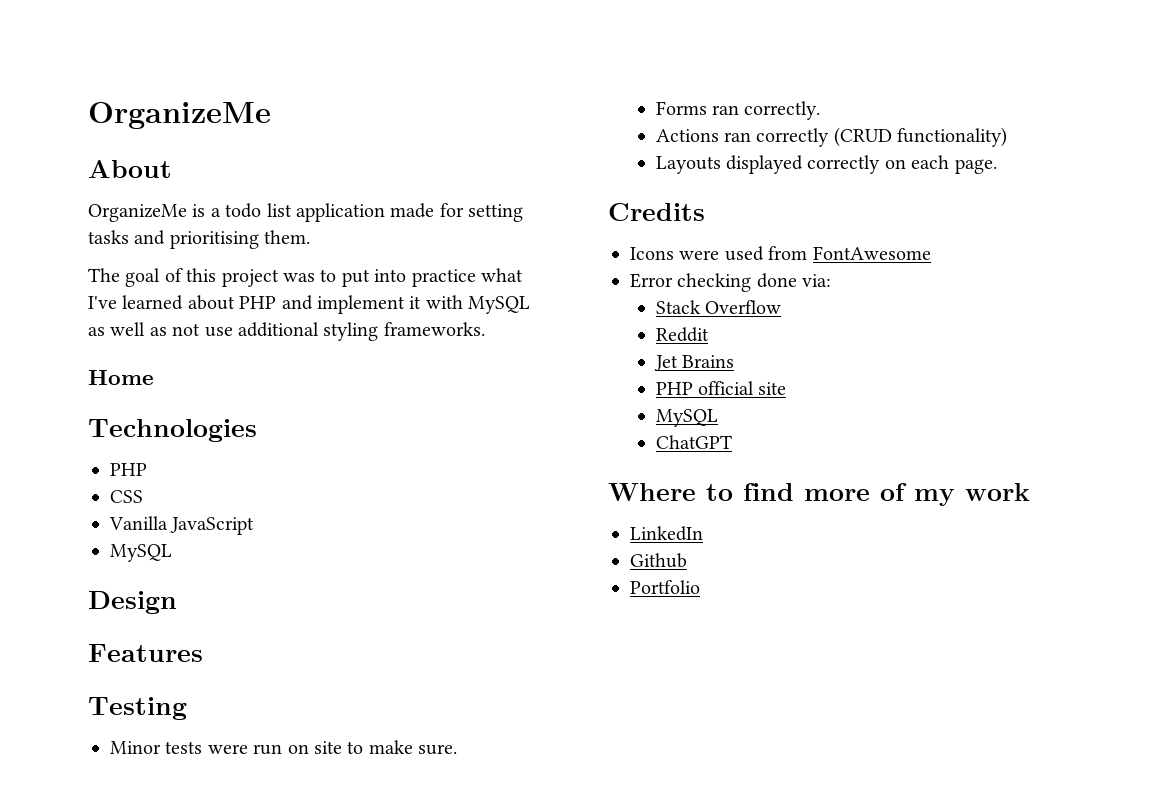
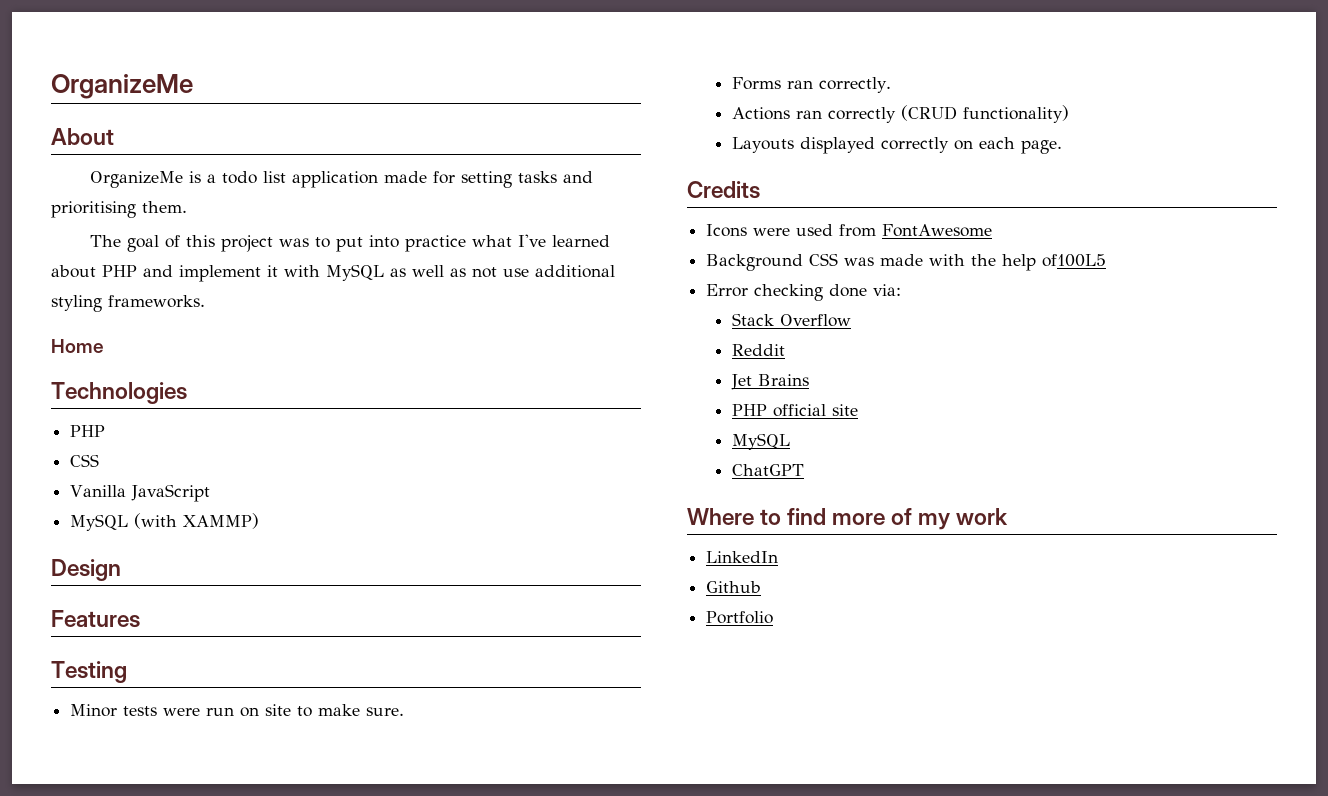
  Vanilla JavaScript
- MySQL
+ MySQL (with XAMMP)
+ Background CSS was made with the help of100L5

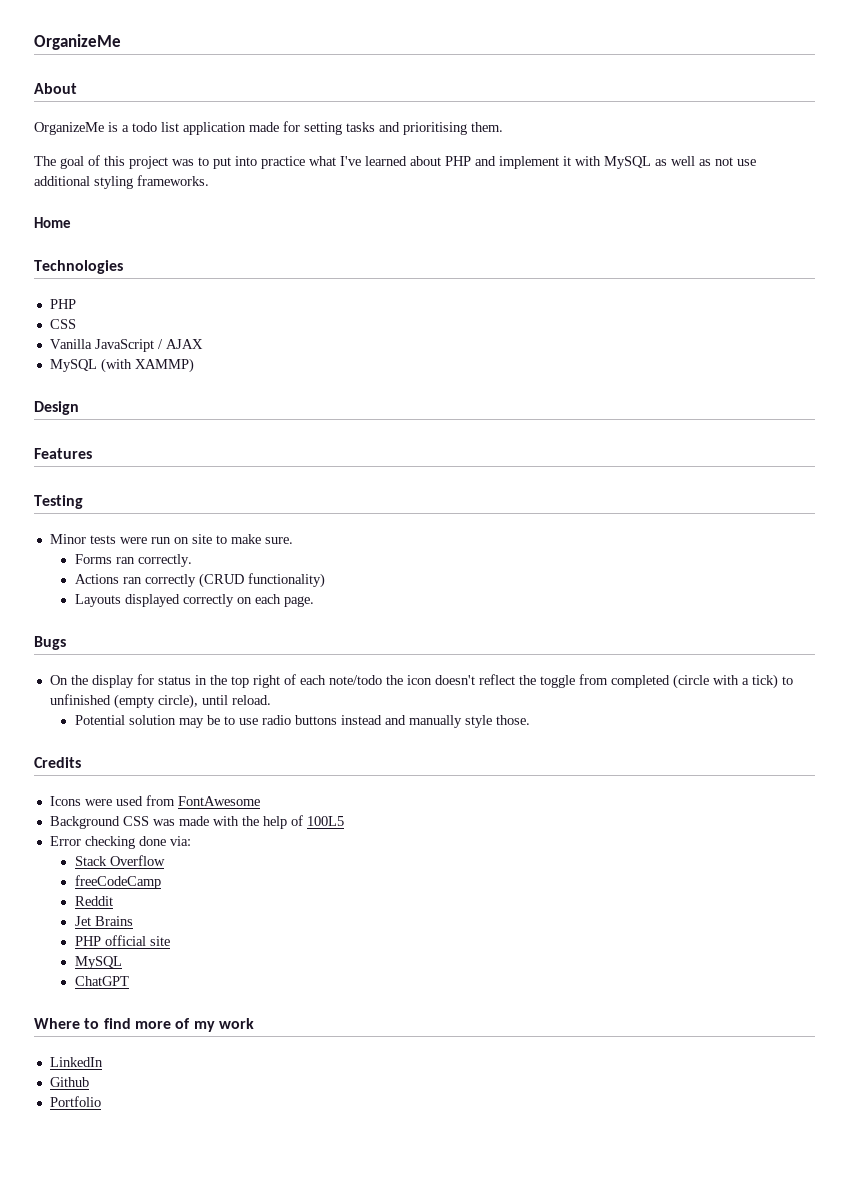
- Vanilla JavaScript
+ Vanilla JavaScript / AJAX
+ Bugs
+ On the display for status in the top right of each note/todo the icon doesn't reflect the toggle from completed (circle with a tick) to unfinished (empty circle), until reload.
+ Potential solution may be to use radio buttons instead and manually style those.
- Background CSS was made with the help of100L5
+ Background CSS was made with the help of 100L5
+ freeCodeCamp

